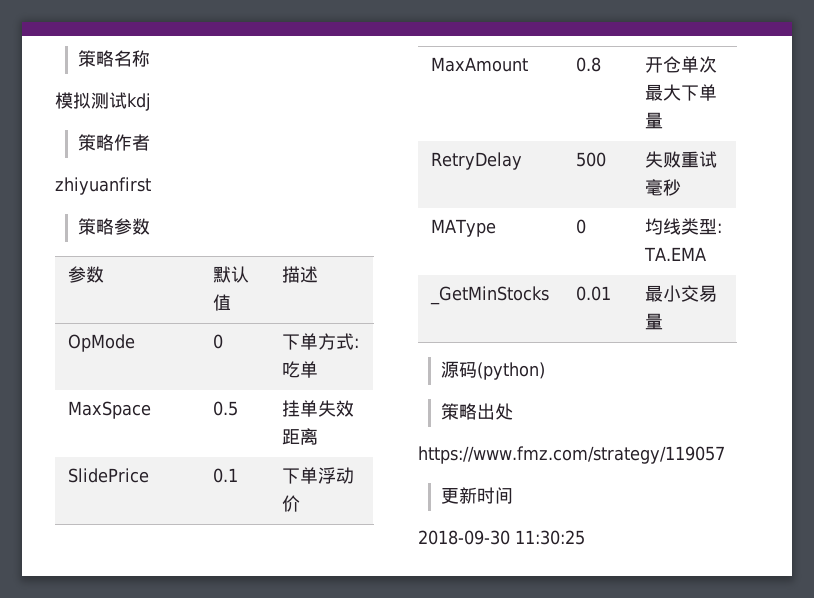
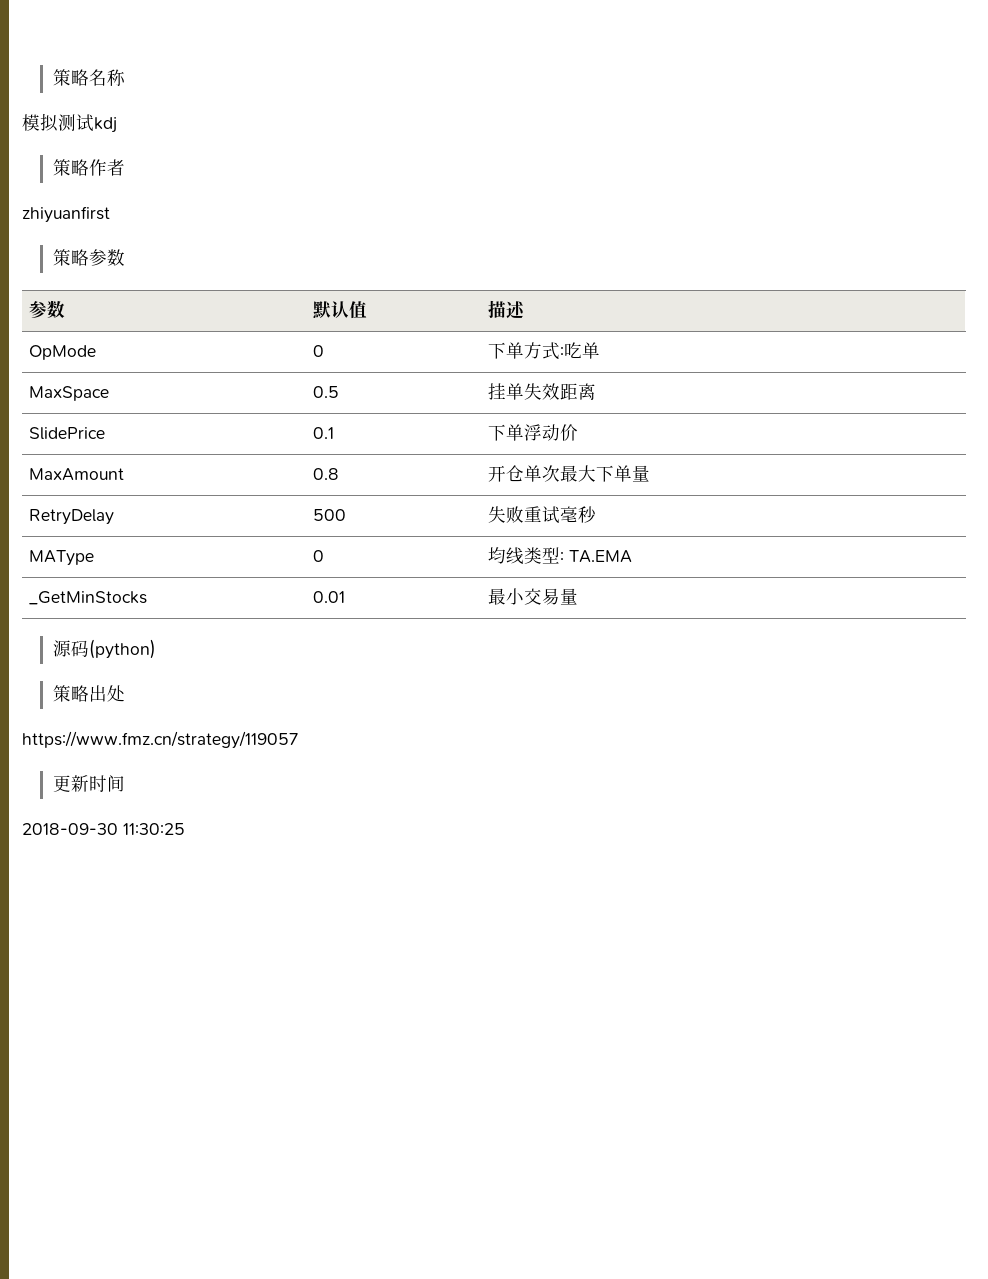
- https://www.fmz.com/strategy/119057
+ https://www.fmz.cn/strategy/119057

